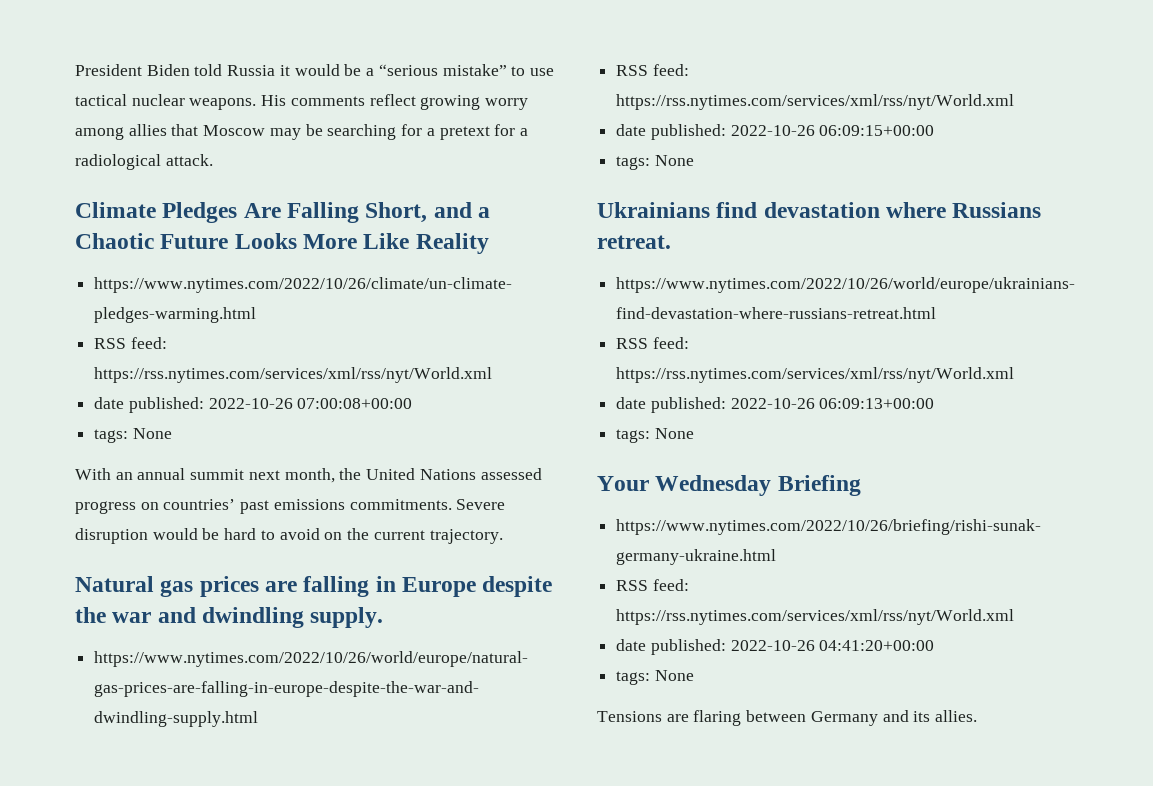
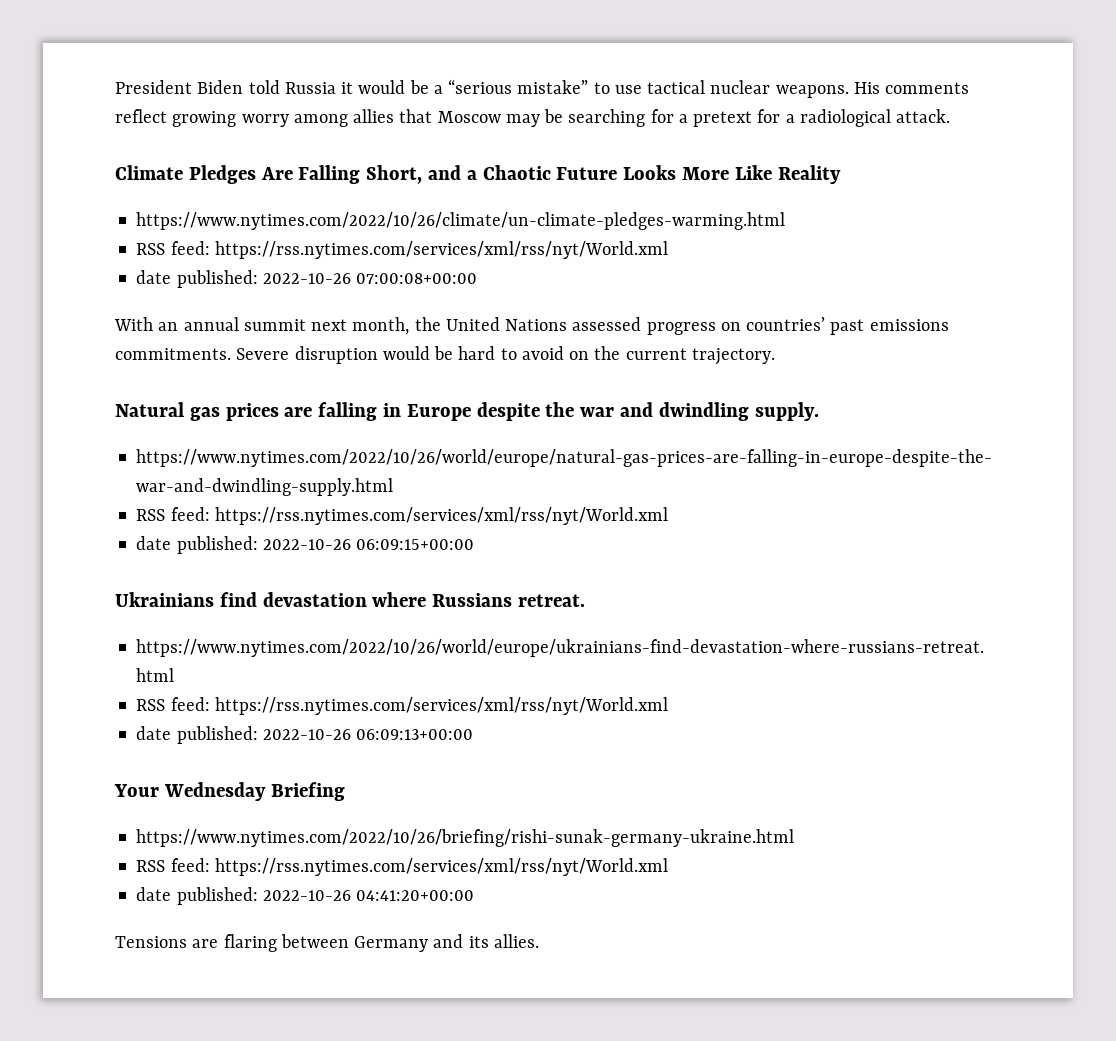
  date published: 2022-10-26 07:00:08+00:00
- tags: None
  date published: 2022-10-26 06:09:15+00:00
- tags: None
  date published: 2022-10-26 06:09:13+00:00
- tags: None
  date published: 2022-10-26 04:41:20+00:00
- tags: None

